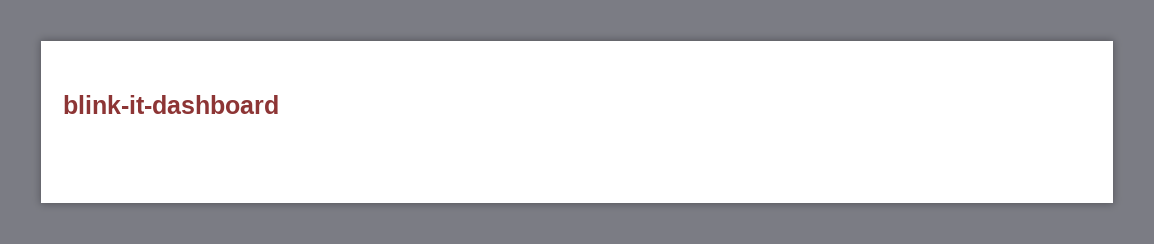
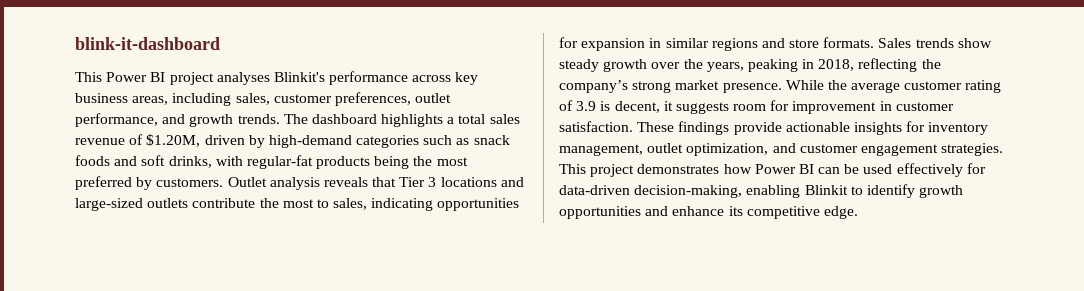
+ This Power BI project analyses Blinkit's performance across key business areas, including sales, customer preferences, outlet performance, and growth trends. The dashboard highlights a total sales revenue of $1.20M, driven by high-demand categories such as snack foods and soft drinks, with regular-fat products being the most preferred by customers. Outlet analysis reveals that Tier 3 locations and large-sized outlets contribute the most to sales, indicating opportunities for expansion in similar regions and store formats. Sales trends show steady growth over the years, peaking in 2018, reflecting the company’s strong market presence. While the average customer rating of 3.9 is decent, it suggests room for improvement in customer satisfaction. These findings provide actionable insights for inventory management, outlet optimization, and customer engagement strategies. This project demonstrates how Power BI can be used effectively for data-driven decision-making, enabling Blinkit to identify growth opportunities and enhance its competitive edge.

